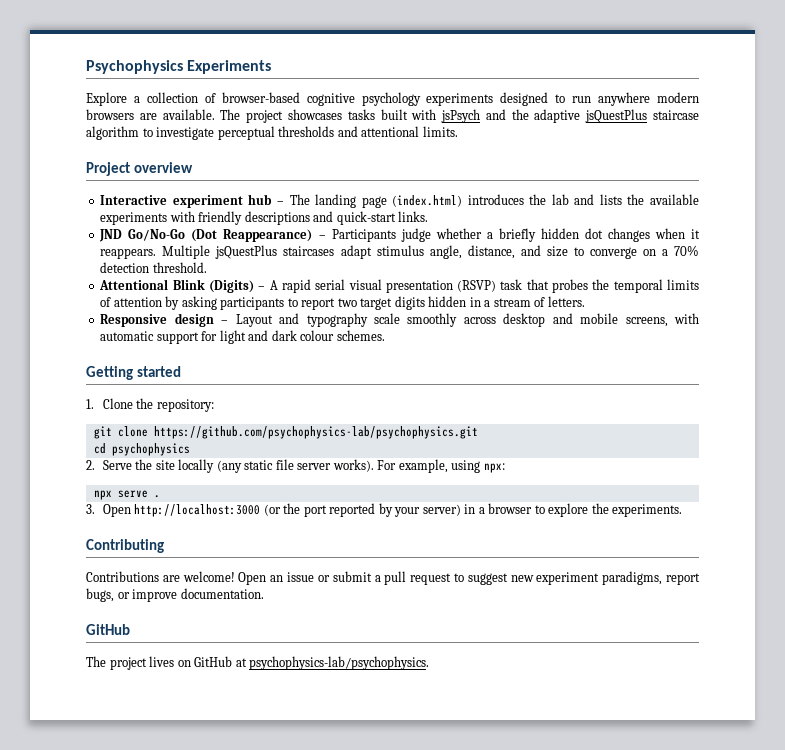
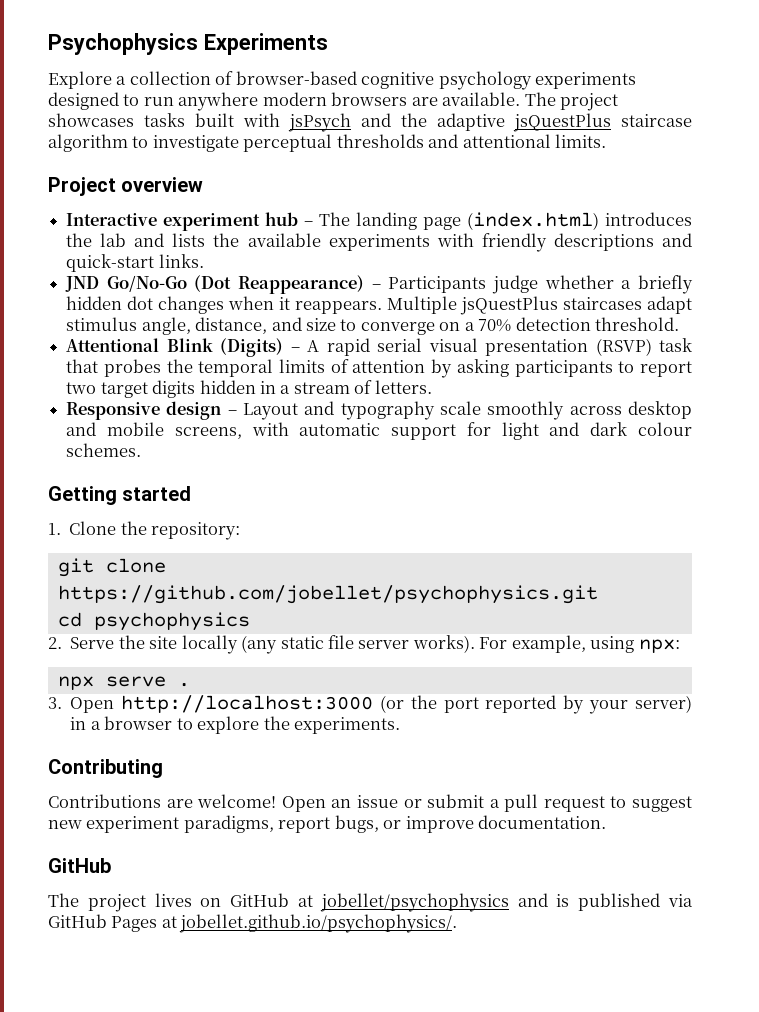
- git clone https://github.com/psychophysics-lab/psychophysics.git
+ git clone https://github.com/jobellet/psychophysics.git
- The project lives on GitHub at psychophysics-lab/psychophysics.
+ The project lives on GitHub at jobellet/psychophysics and is published via GitHub Pages at jobellet.github.io/psychophysics/.

